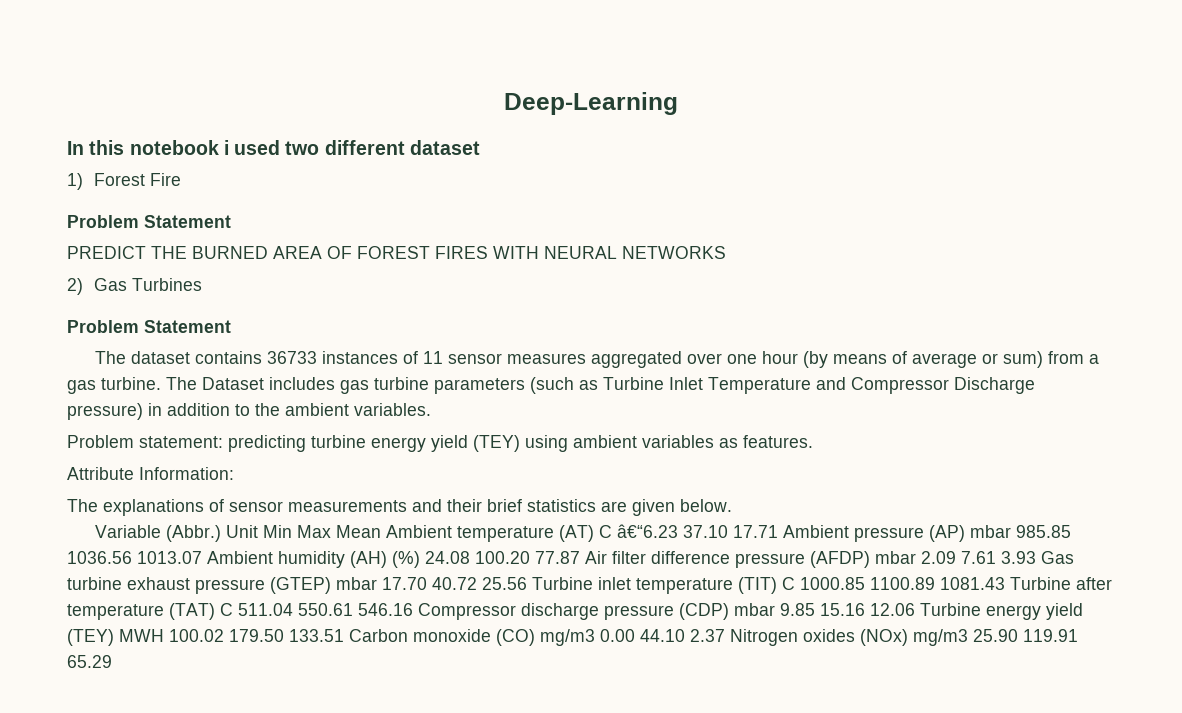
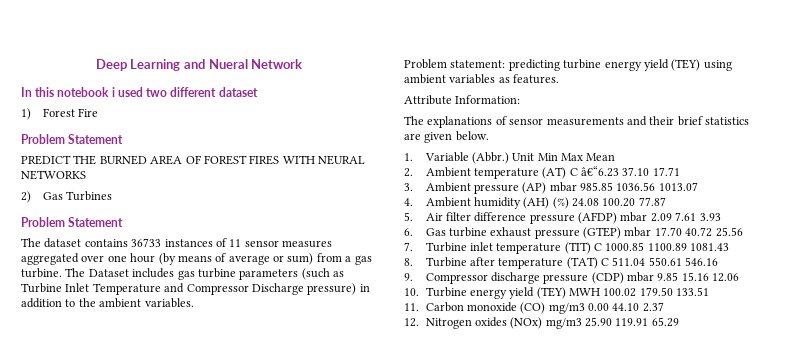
- Deep-Learning
+ Deep Learning and Nueral Network
- Variable (Abbr.)
+ 1. Variable (Abbr.)
- Unit Min Max Mean Ambient temperature (AT) C â€“6.23 37.10 17.71 Ambient pressure (AP) mbar 985.85 1036.56 1013.07 Ambient humidity (AH) (%) 24.08 100.20 77.87 Air filter difference pressure (AFDP) mbar 2.09 7.61 3.93 Gas turbine exhaust pressure (GTEP) mbar 17.70 40.72 25.56 Turbine inlet temperature (TIT) C 1000.85 1100.89 1081.43 Turbine after temperature (TAT) C 511.04 550.61 546.16 Compressor discharge pressure (CDP) mbar 9.85 15.16 12.06 Turbine energy yield (TEY) MWH 100.02 179.50 133.51 Carbon monoxide (CO) mg/m3 0.00 44.10 2.37 Nitrogen oxides (NOx) mg/m3 25.90 119.91 65.29
+ Unit Min Max Mean
+ 2. Ambient temperature (AT) C â€“6.23 37.10 17.71
+ 3. Ambient pressure (AP) mbar 985.85 1036.56 1013.07
+ 4. Ambient humidity (AH) (%) 24.08 100.20 77.87
+ 5. Air filter difference pressure (AFDP) mbar 2.09 7.61 3.93
+ 6. Gas turbine exhaust pressure (GTEP) mbar 17.70 40.72 25.56
+ 7. Turbine inlet temperature (TIT) C 1000.85 1100.89 1081.43
+ 8. Turbine after temperature (TAT) C 511.04 550.61 546.16
+ 9. Compressor discharge pressure (CDP) mbar 9.85 15.16 12.06
+ 10. Turbine energy yield (TEY) MWH 100.02 179.50 133.51
+ 11. Carbon monoxide (CO) mg/m3 0.00 44.10 2.37
+ 12. Nitrogen oxides (NOx) mg/m3 25.90 119.91 65.29

